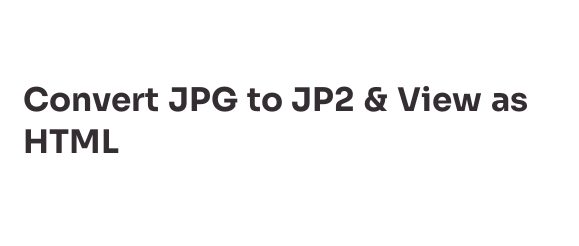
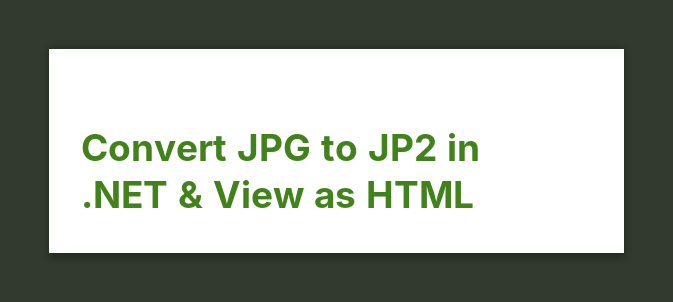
- Convert JPG to JP2 & View as HTML
+ Convert JPG to JP2 in .NET & View as HTML

